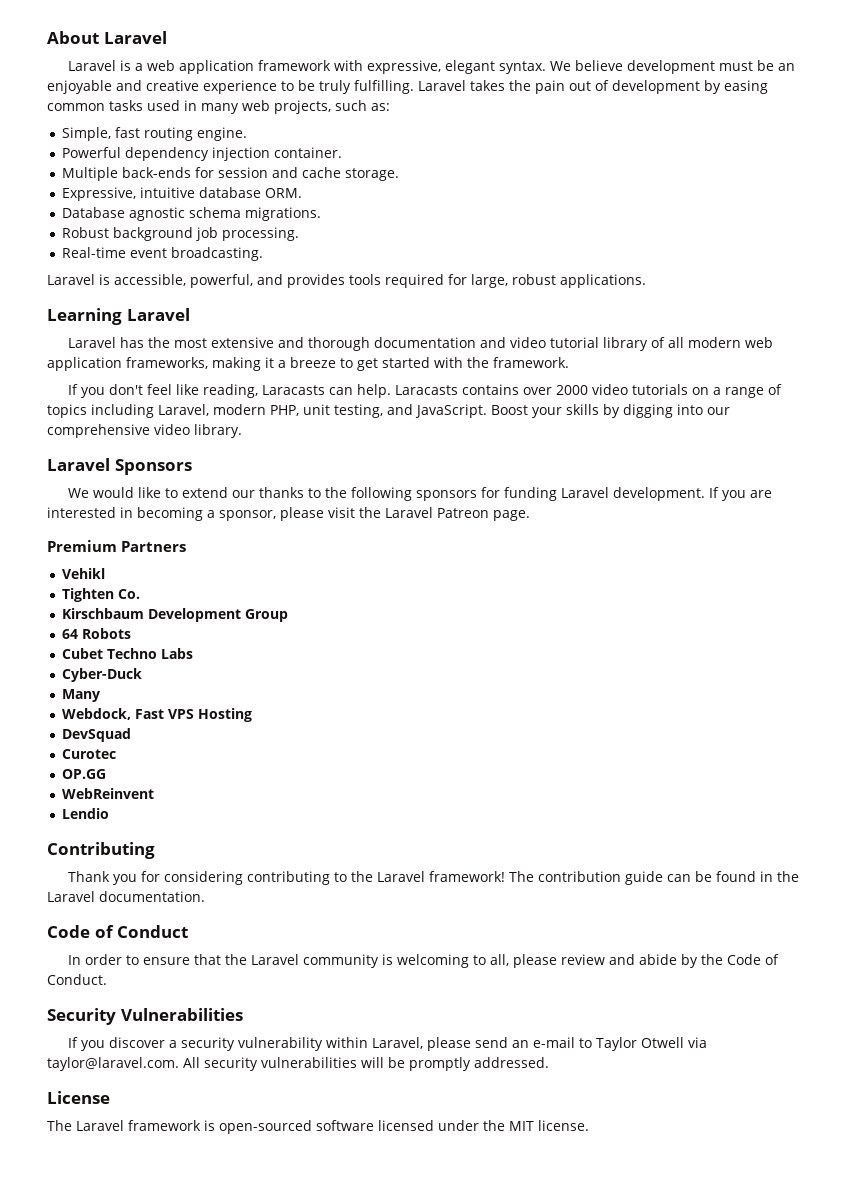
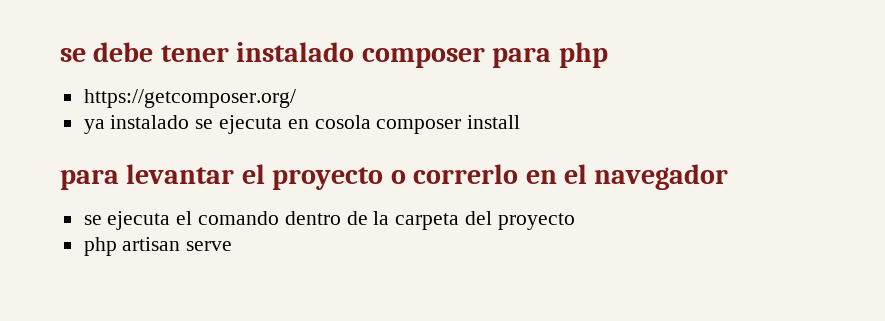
- About Laravel
- Laravel is a web application framework with expressive, elegant syntax. We believe development must be an enjoyable and creative experience to be truly fulfilling. Laravel takes the pain out of development by easing common tasks used in many web projects, such as:
- Simple, fast routing engine.
- Powerful dependency injection container.
- Multiple back-ends for session and cache storage.
- Expressive, intuitive database ORM.
- Database agnostic schema migrations.
- Robust background job processing.
- Real-time event broadcasting.
- Laravel is accessible, powerful, and provides tools required for large, robust applications.
- Learning Laravel
- Laravel has the most extensive and thorough documentation and video tutorial library of all modern web application frameworks, making it a breeze to get started with the framework.
- If you don't feel like reading, Laracasts can help. Laracasts contains over 2000 video tutorials on a range of topics including Laravel, modern PHP, unit testing, and JavaScript. Boost your skills by digging into our comprehensive video library.
- Laravel Sponsors
- We would like to extend our thanks to the following sponsors for funding Laravel development. If you are interested in becoming a sponsor, please visit the Laravel Patreon page.
- Premium Partners
- Vehikl
- Tighten Co.
- Kirschbaum Development Group
- 64 Robots
- Cubet Techno Labs
- Cyber-Duck
- Many
- Webdock, Fast VPS Hosting
- DevSquad
- Curotec
- OP.GG
- WebReinvent
- Lendio
- Contributing
- Thank you for considering contributing to the Laravel framework! The contribution guide can be found in the Laravel documentation.
- Code of Conduct
- In order to ensure that the Laravel community is welcoming to all, please review and abide by the Code of Conduct.
- Security Vulnerabilities
- If you discover a security vulnerability within Laravel, please send an e-mail to Taylor Otwell via taylor@laravel.com. All security vulnerabilities will be promptly addressed.
- License
- The Laravel framework is open-sourced software licensed under the MIT license.
+ se debe tener instalado composer para php
+ https://getcomposer.org/
+ ya instalado se ejecuta en cosola composer install
+ para levantar el proyecto o correrlo en el navegador
+ se ejecuta el comando dentro de la carpeta del proyecto
+ php artisan serve

